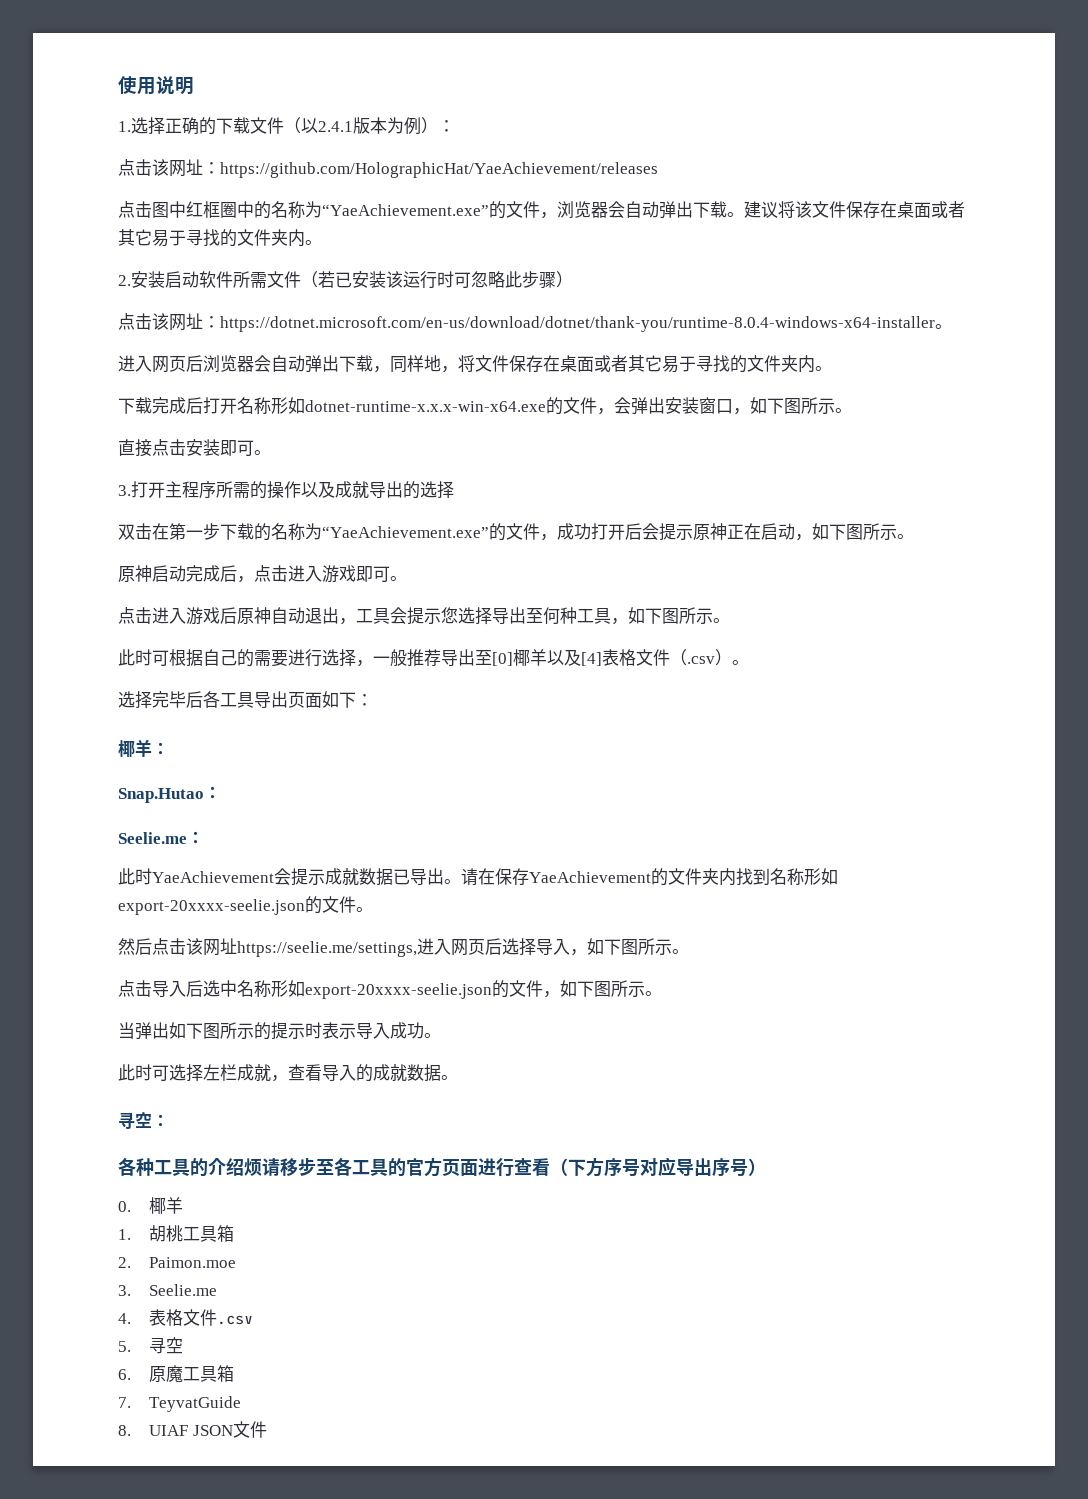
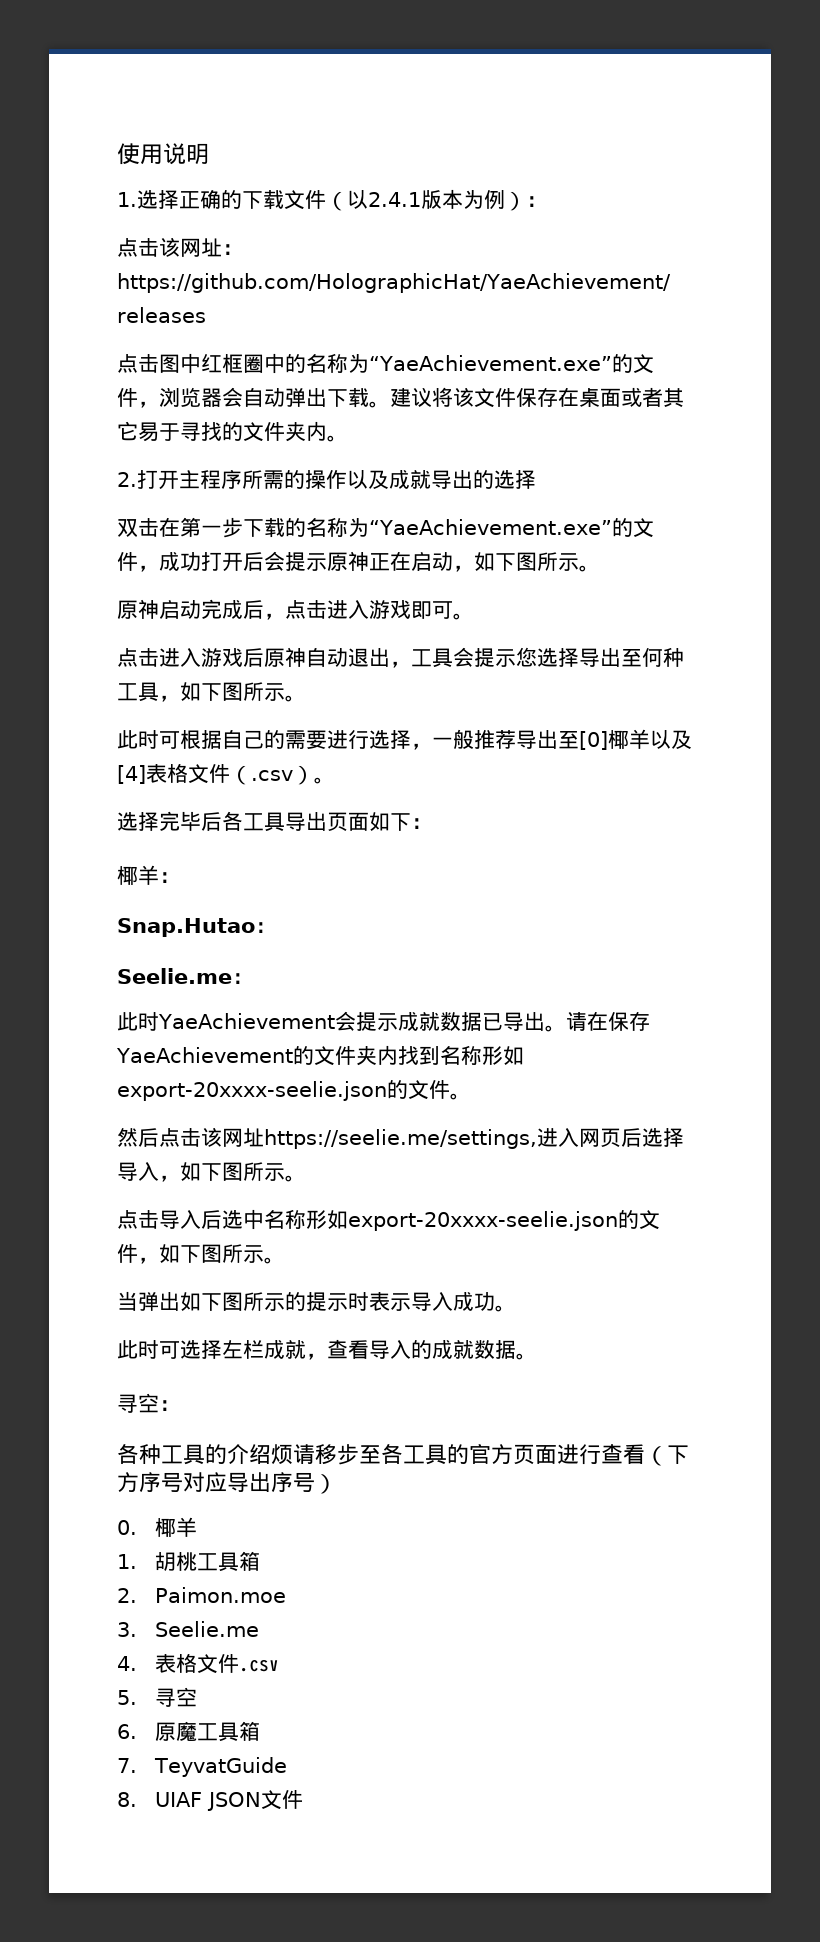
- 2.安装启动软件所需文件（若已安装该运行时可忽略此步骤）
- 点击该网址：https://dotnet.microsoft.com/en-us/download/dotnet/thank-you/runtime-8.0.4-windows-x64-installer。
- 进入网页后浏览器会自动弹出下载，同样地，将文件保存在桌面或者其它易于寻找的文件夹内。
- 下载完成后打开名称形如dotnet-runtime-x.x.x-win-x64.exe的文件，会弹出安装窗口，如下图所示。
- 直接点击安装即可。
- 3.打开主程序所需的操作以及成就导出的选择
+ 2.打开主程序所需的操作以及成就导出的选择

